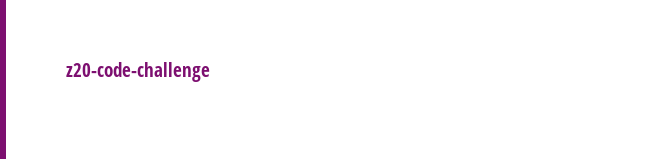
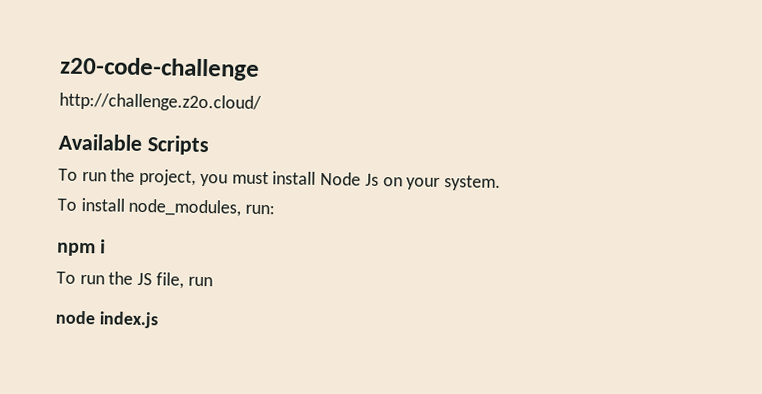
+ http://challenge.z2o.cloud/
+ Available Scripts
+ To run the project, you must install Node Js on your system.
+ To install node_modules, run:
+ npm i
+ To run the JS file, run
+ node index.js

